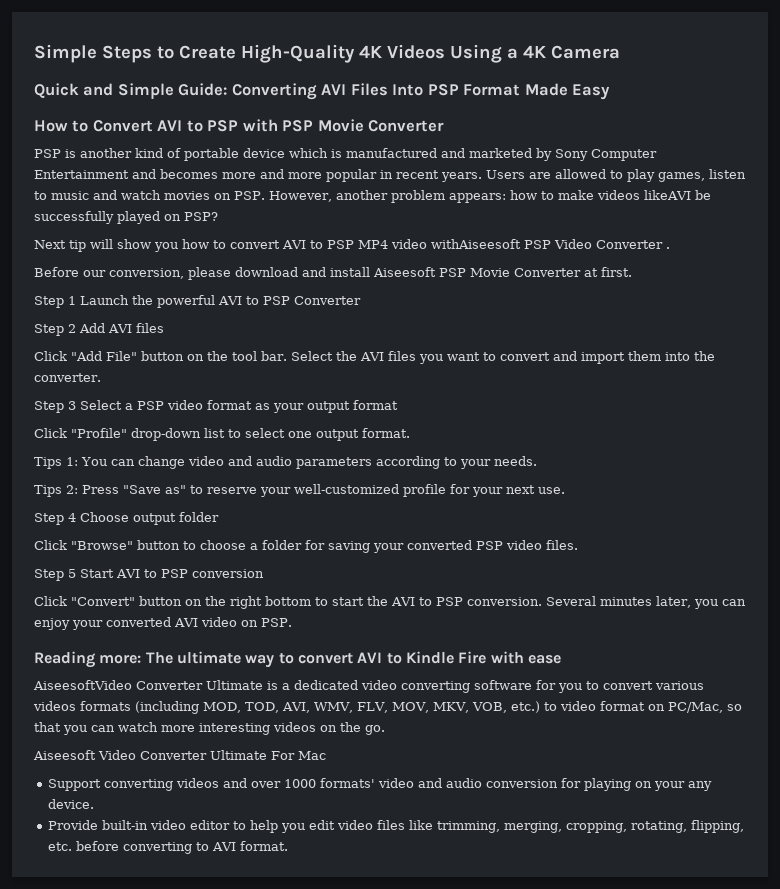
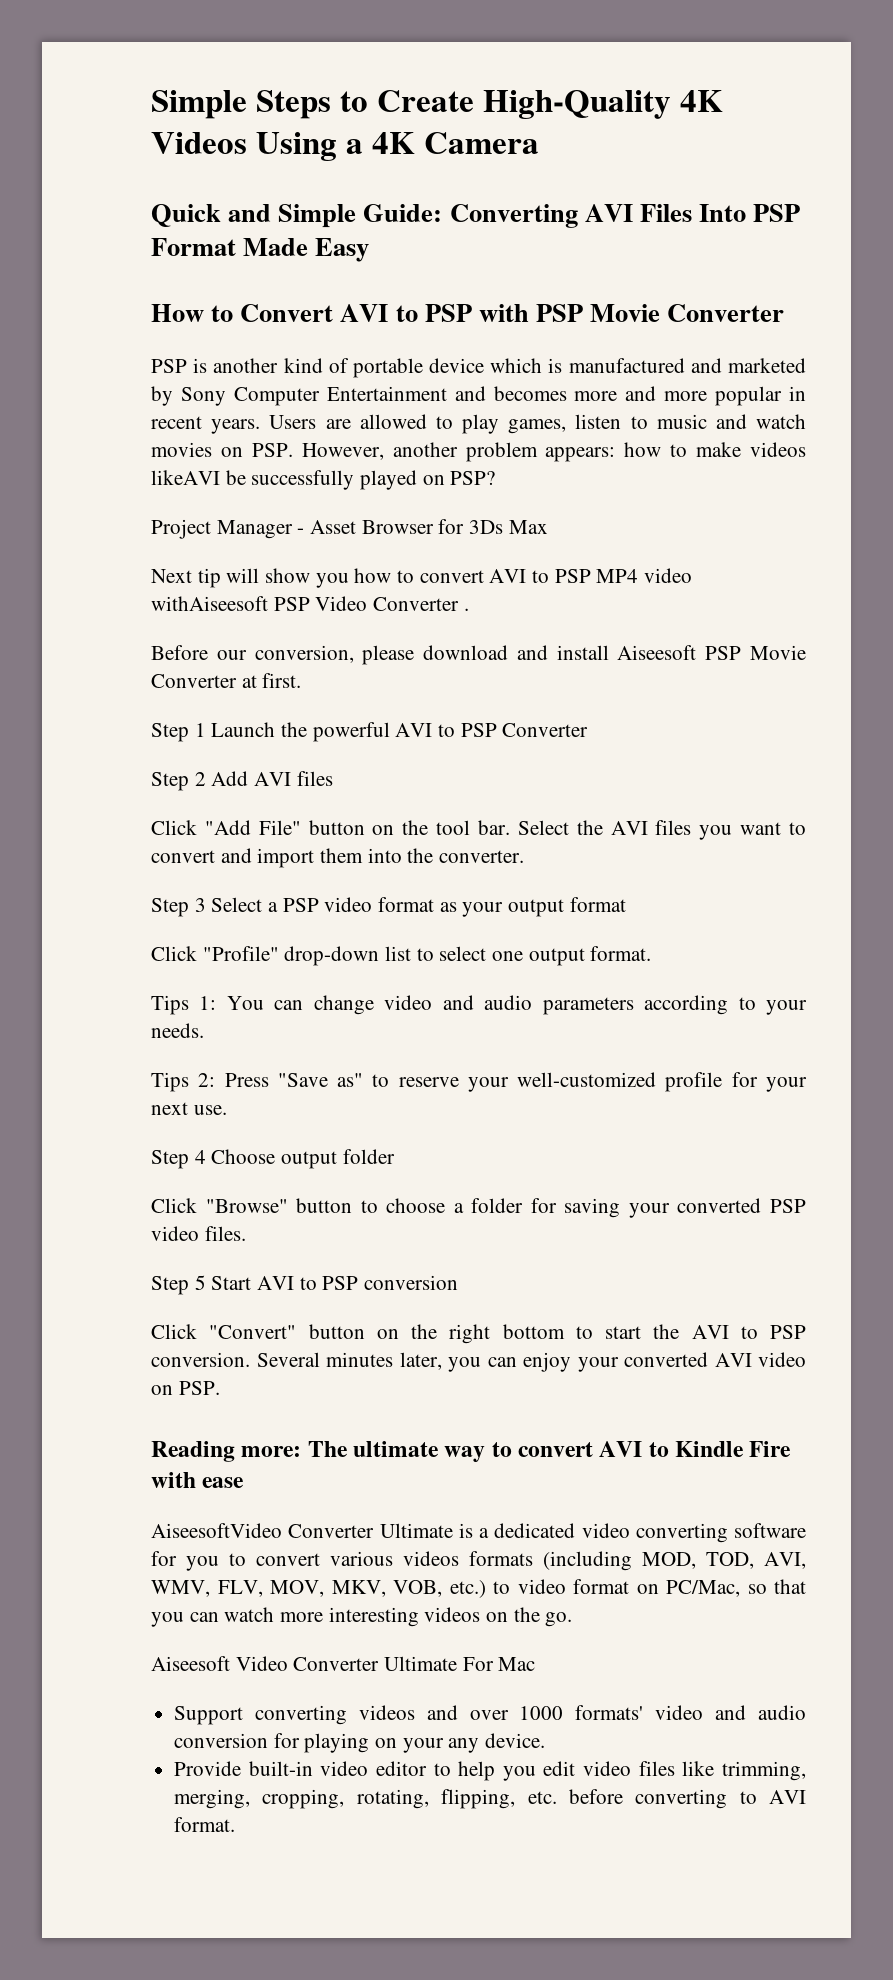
+ Project Manager - Asset Browser for 3Ds Max

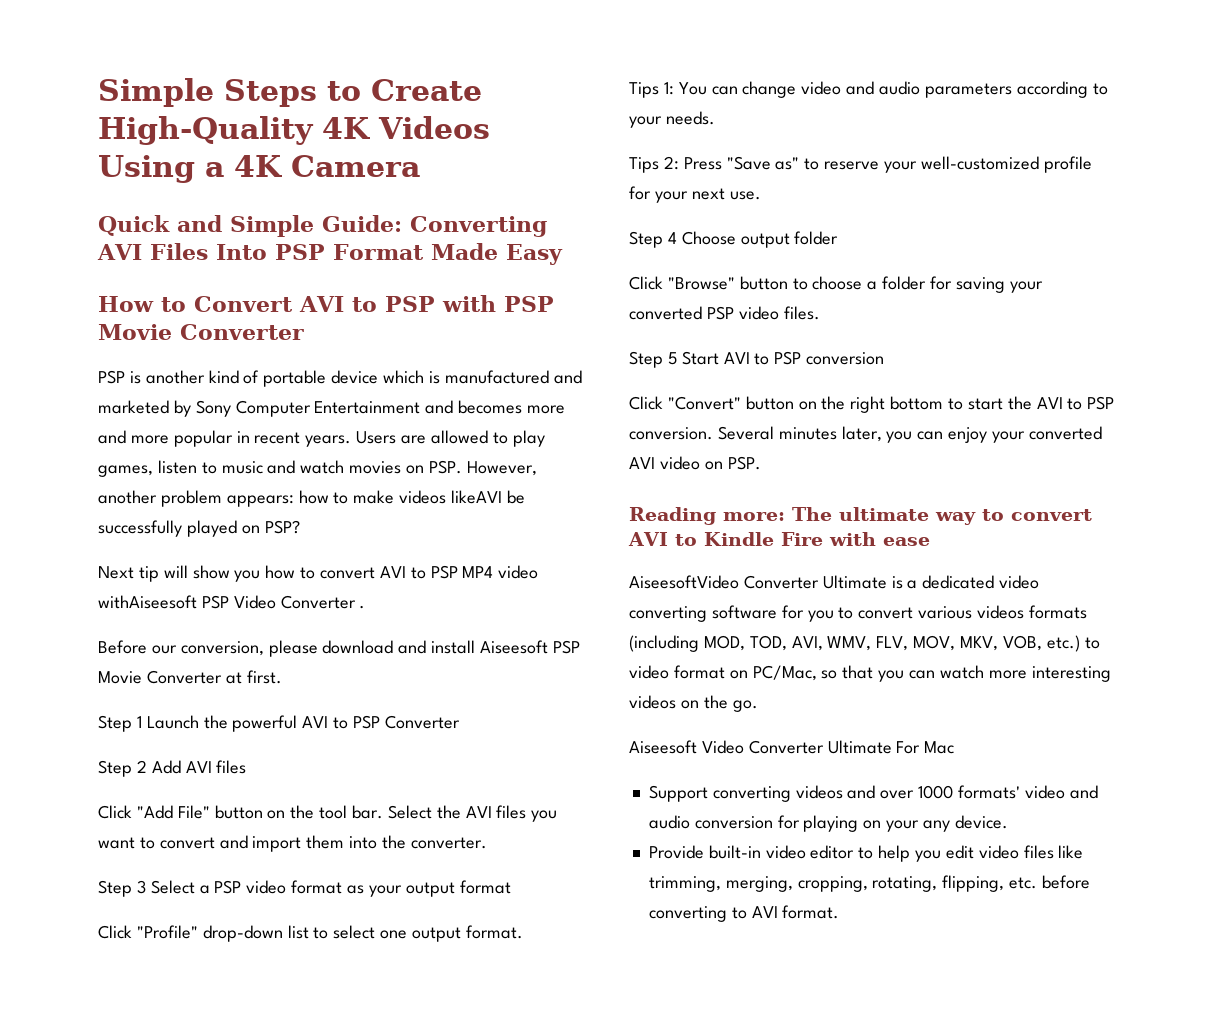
- Project Manager - Asset Browser for 3Ds Max

